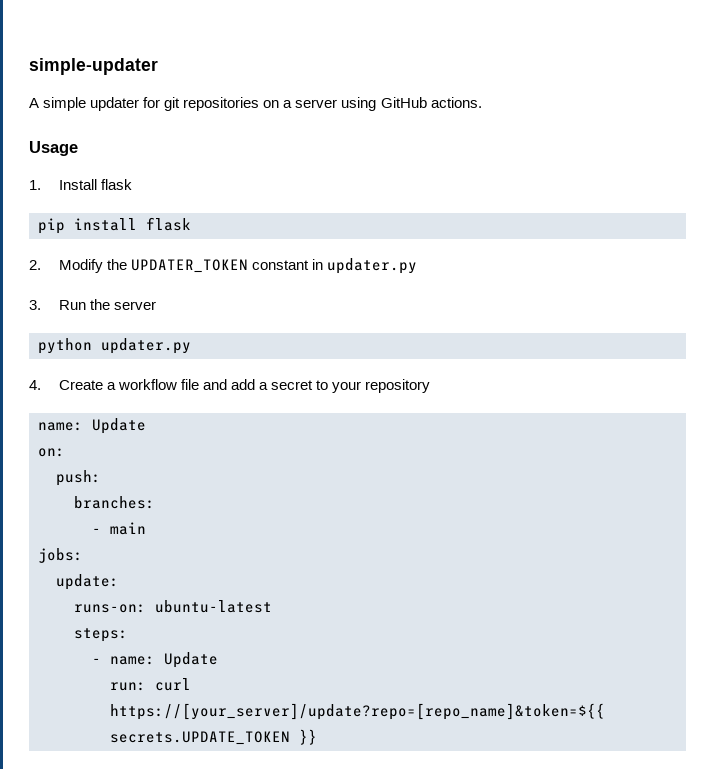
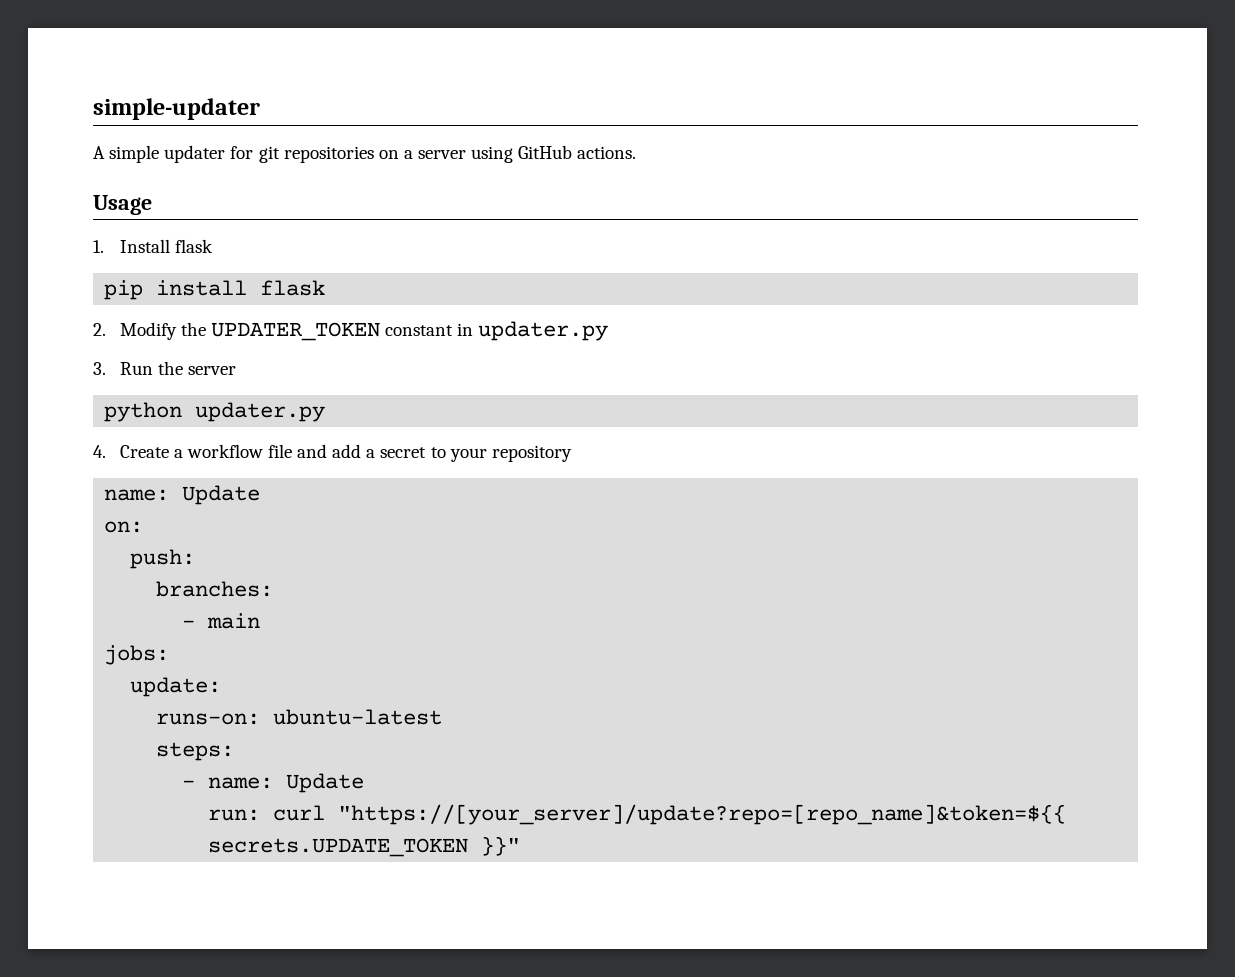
- run: curl https://[your_server]/update?repo=[repo_name]&token=${{ secrets.UPDATE_TOKEN }}
+ run: curl "https://[your_server]/update?repo=[repo_name]&token=${{ secrets.UPDATE_TOKEN }}"

